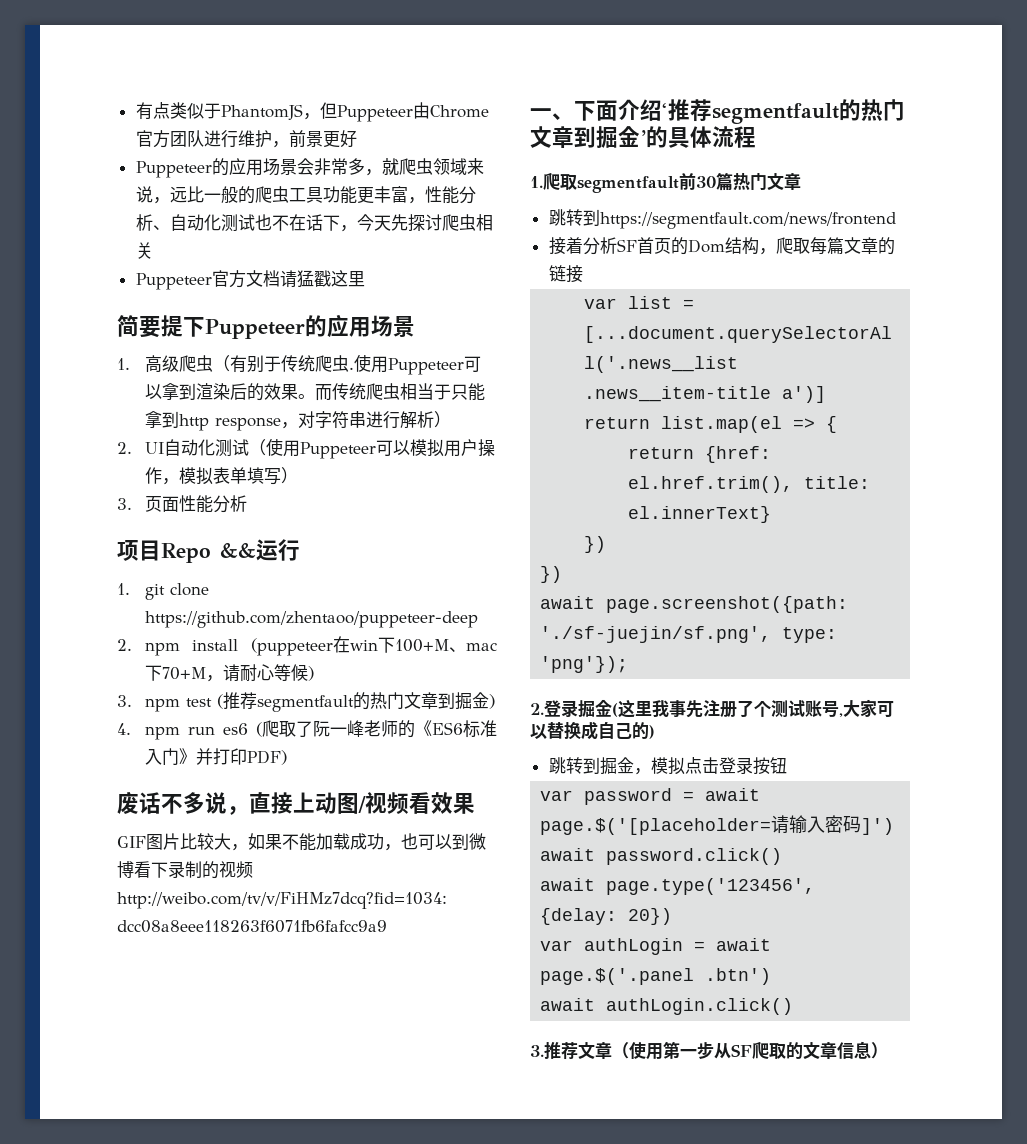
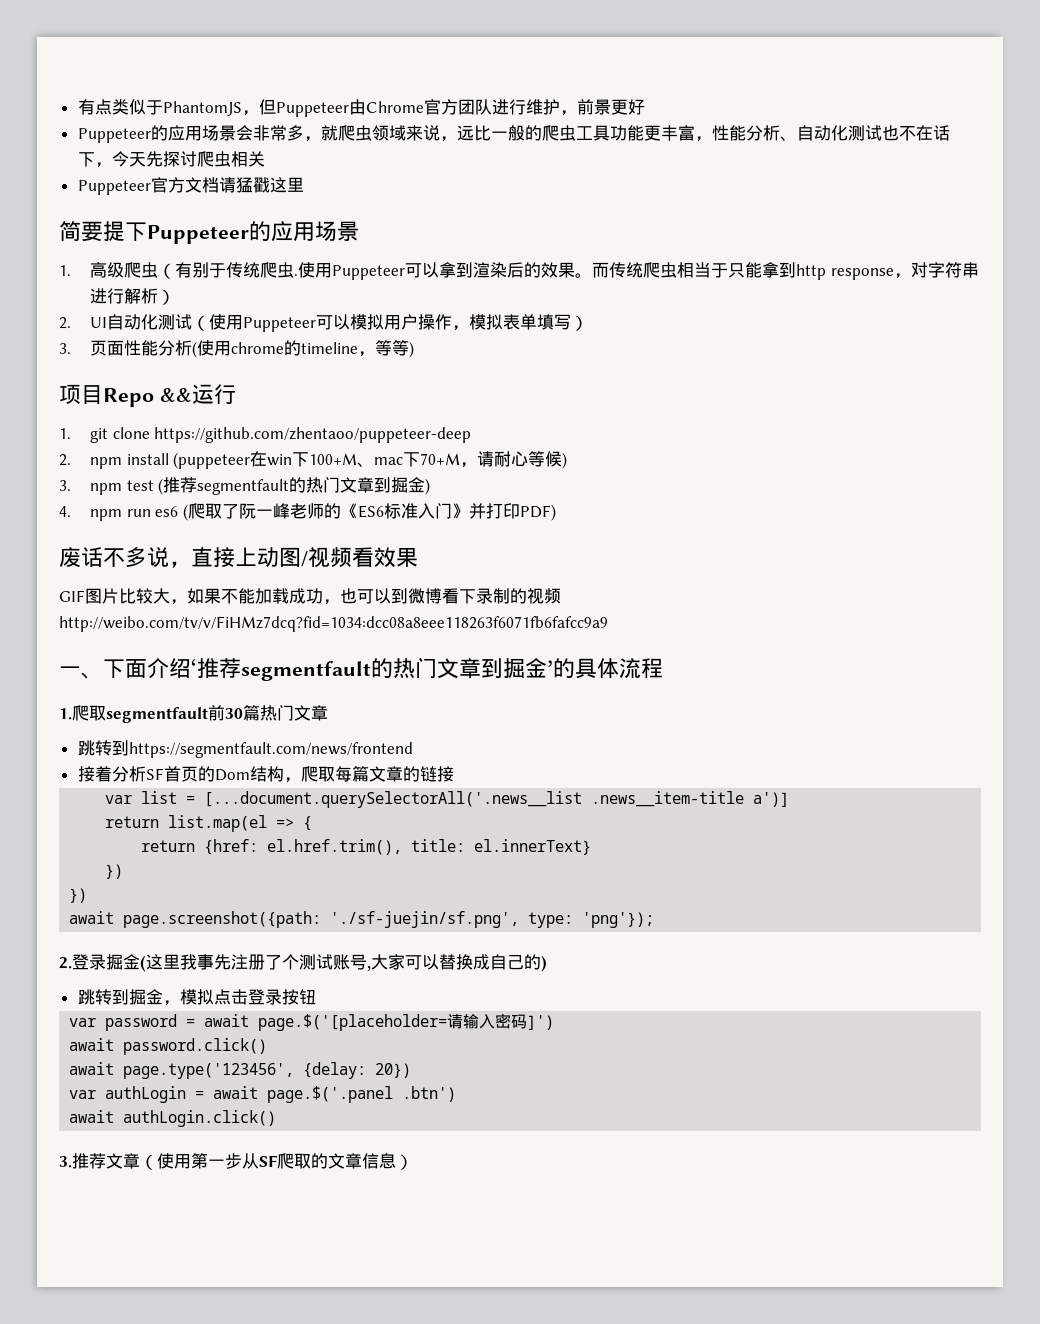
- 3.页面性能分析
+ 3.页面性能分析(使用chrome的timeline，等等)

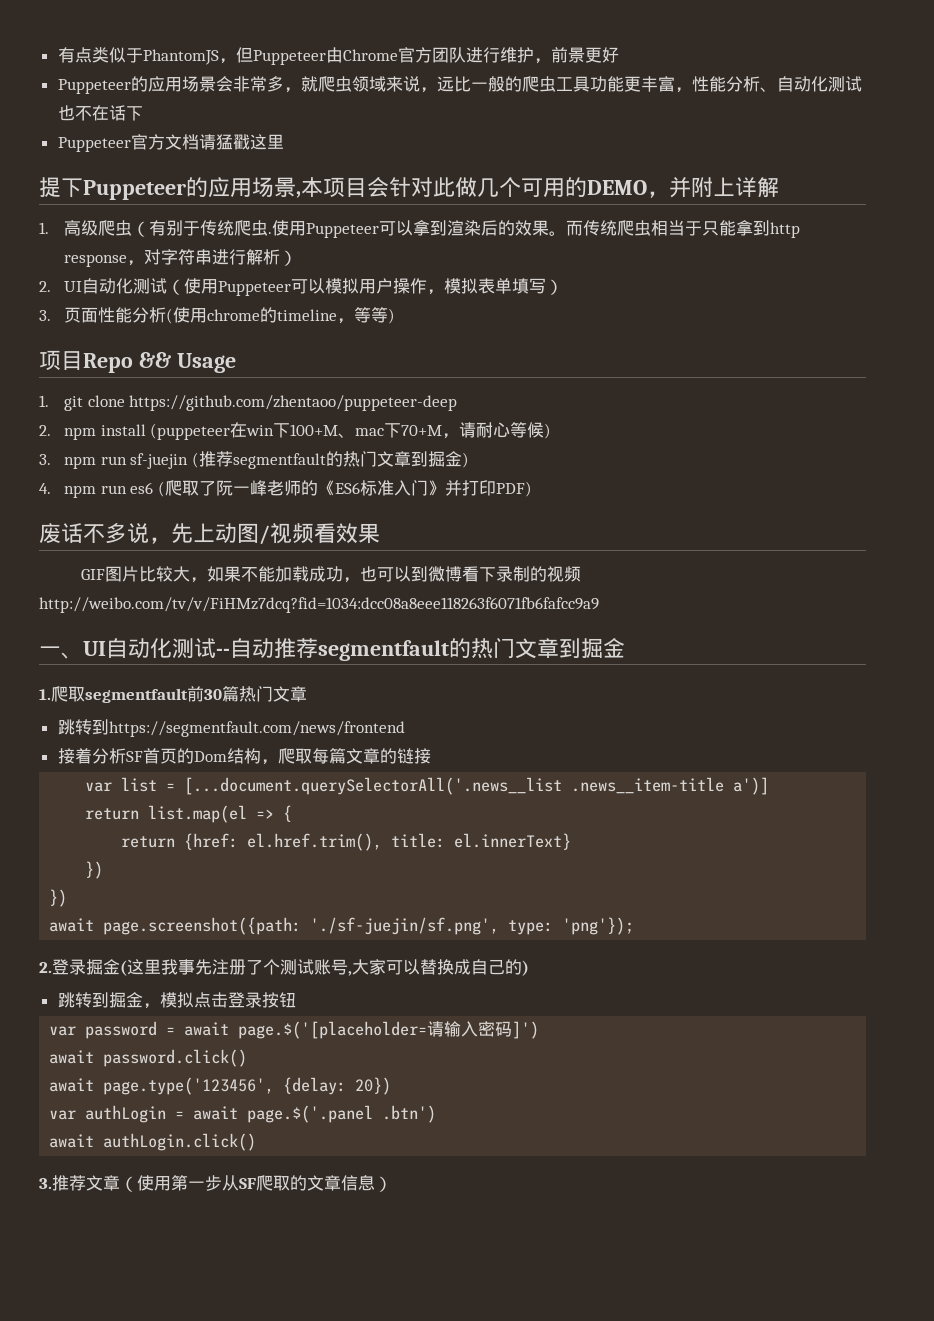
- Puppeteer的应用场景会非常多，就爬虫领域来说，远比一般的爬虫工具功能更丰富，性能分析、自动化测试也不在话下，今天先探讨爬虫相关
+ Puppeteer的应用场景会非常多，就爬虫领域来说，远比一般的爬虫工具功能更丰富，性能分析、自动化测试也不在话下
- 简要提下Puppeteer的应用场景
+ 提下Puppeteer的应用场景,本项目会针对此做几个可用的DEMO，并附上详解
- 项目Repo &&运行
+ 项目Repo && Usage
- 3. npm test (推荐segmentfault的热门文章到掘金)
+ 3. npm run sf-juejin (推荐segmentfault的热门文章到掘金)
- 废话不多说，直接上动图/视频看效果
+ 废话不多说，先上动图/视频看效果
- 一、下面介绍‘推荐segmentfault的热门文章到掘金’的具体流程
+ 一、UI自动化测试--自动推荐segmentfault的热门文章到掘金

